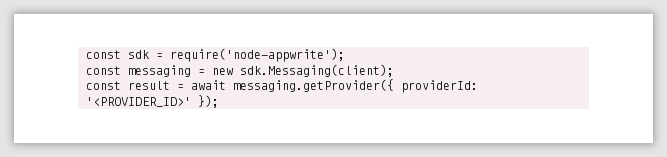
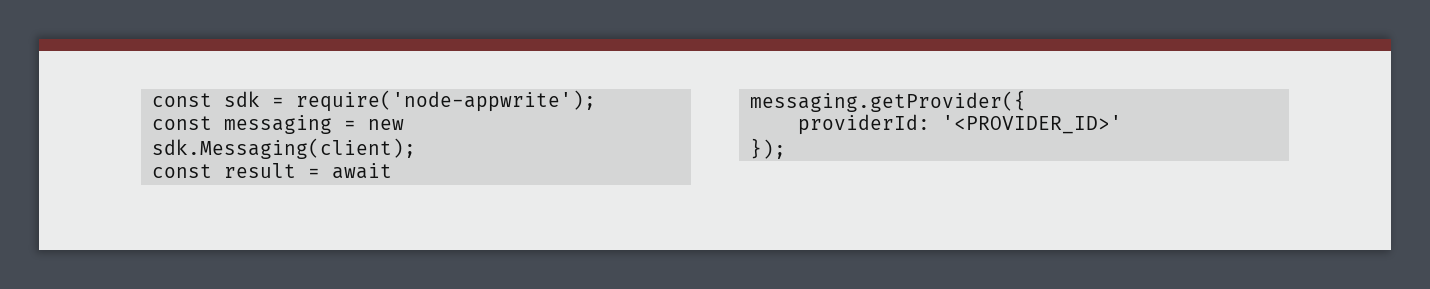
- const result = await messaging.getProvider({ providerId: '<PROVIDER_ID>' });
+ const result = await messaging.getProvider({
+ providerId: '<PROVIDER_ID>'
+ });

